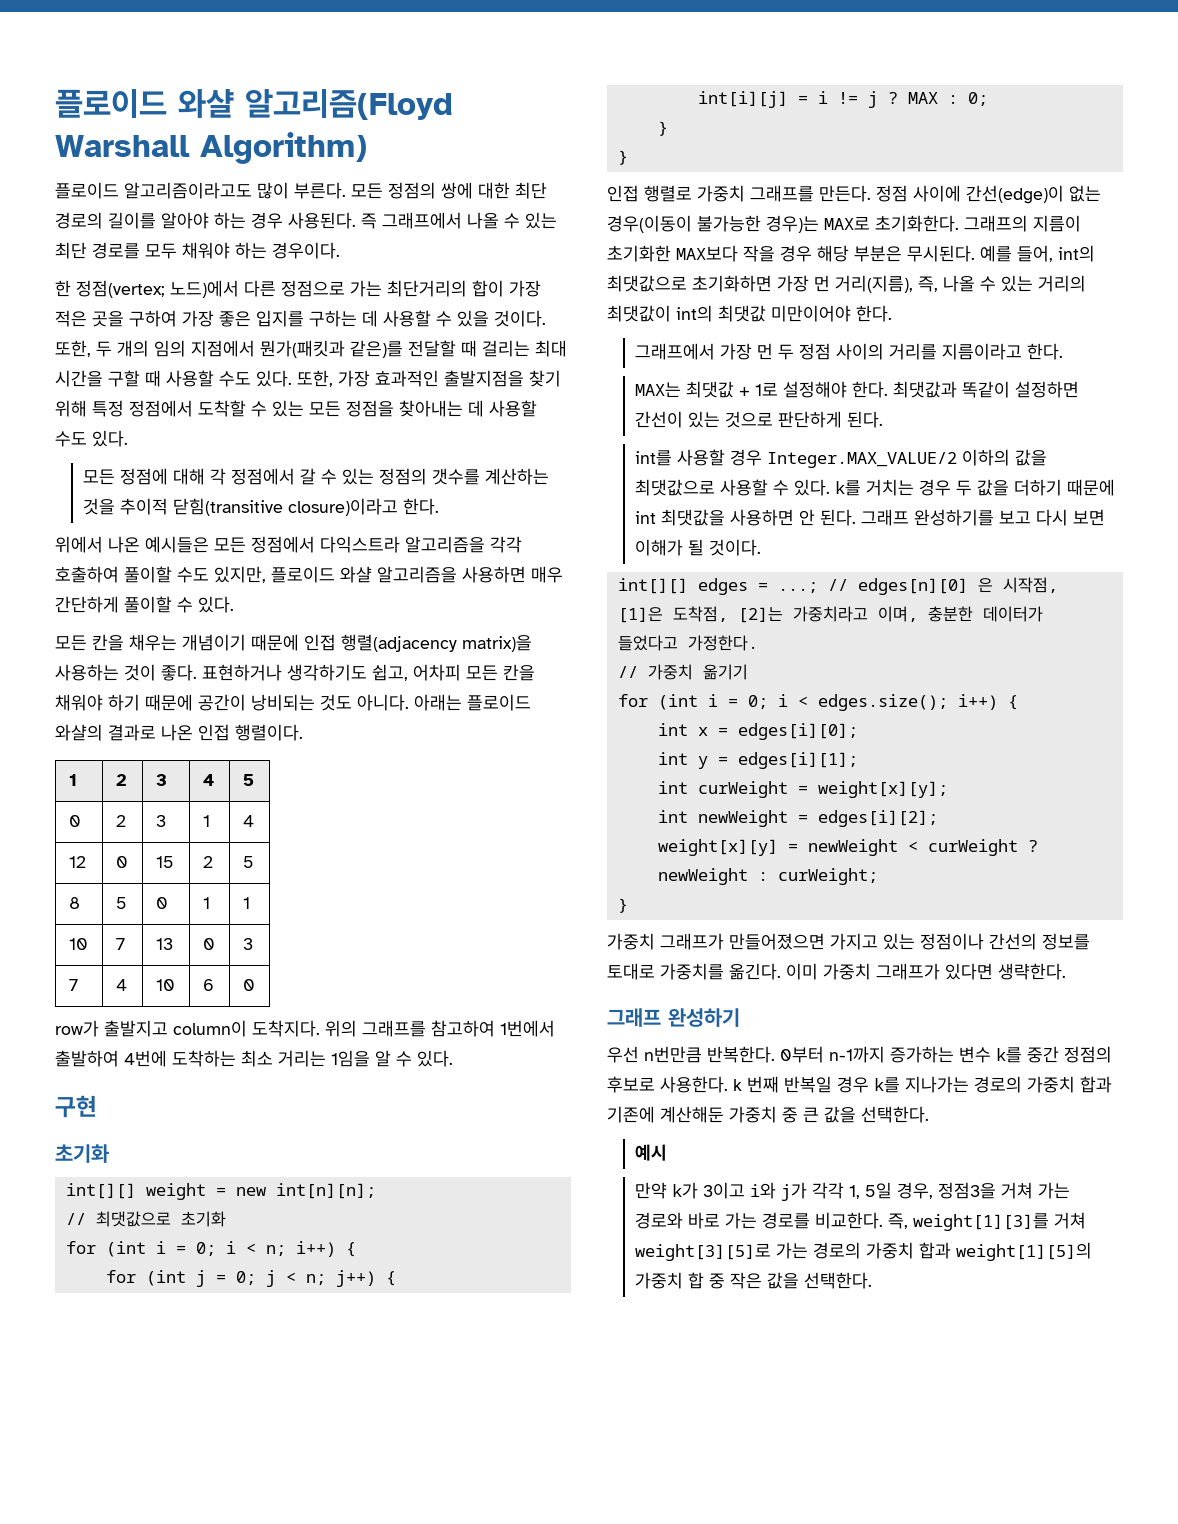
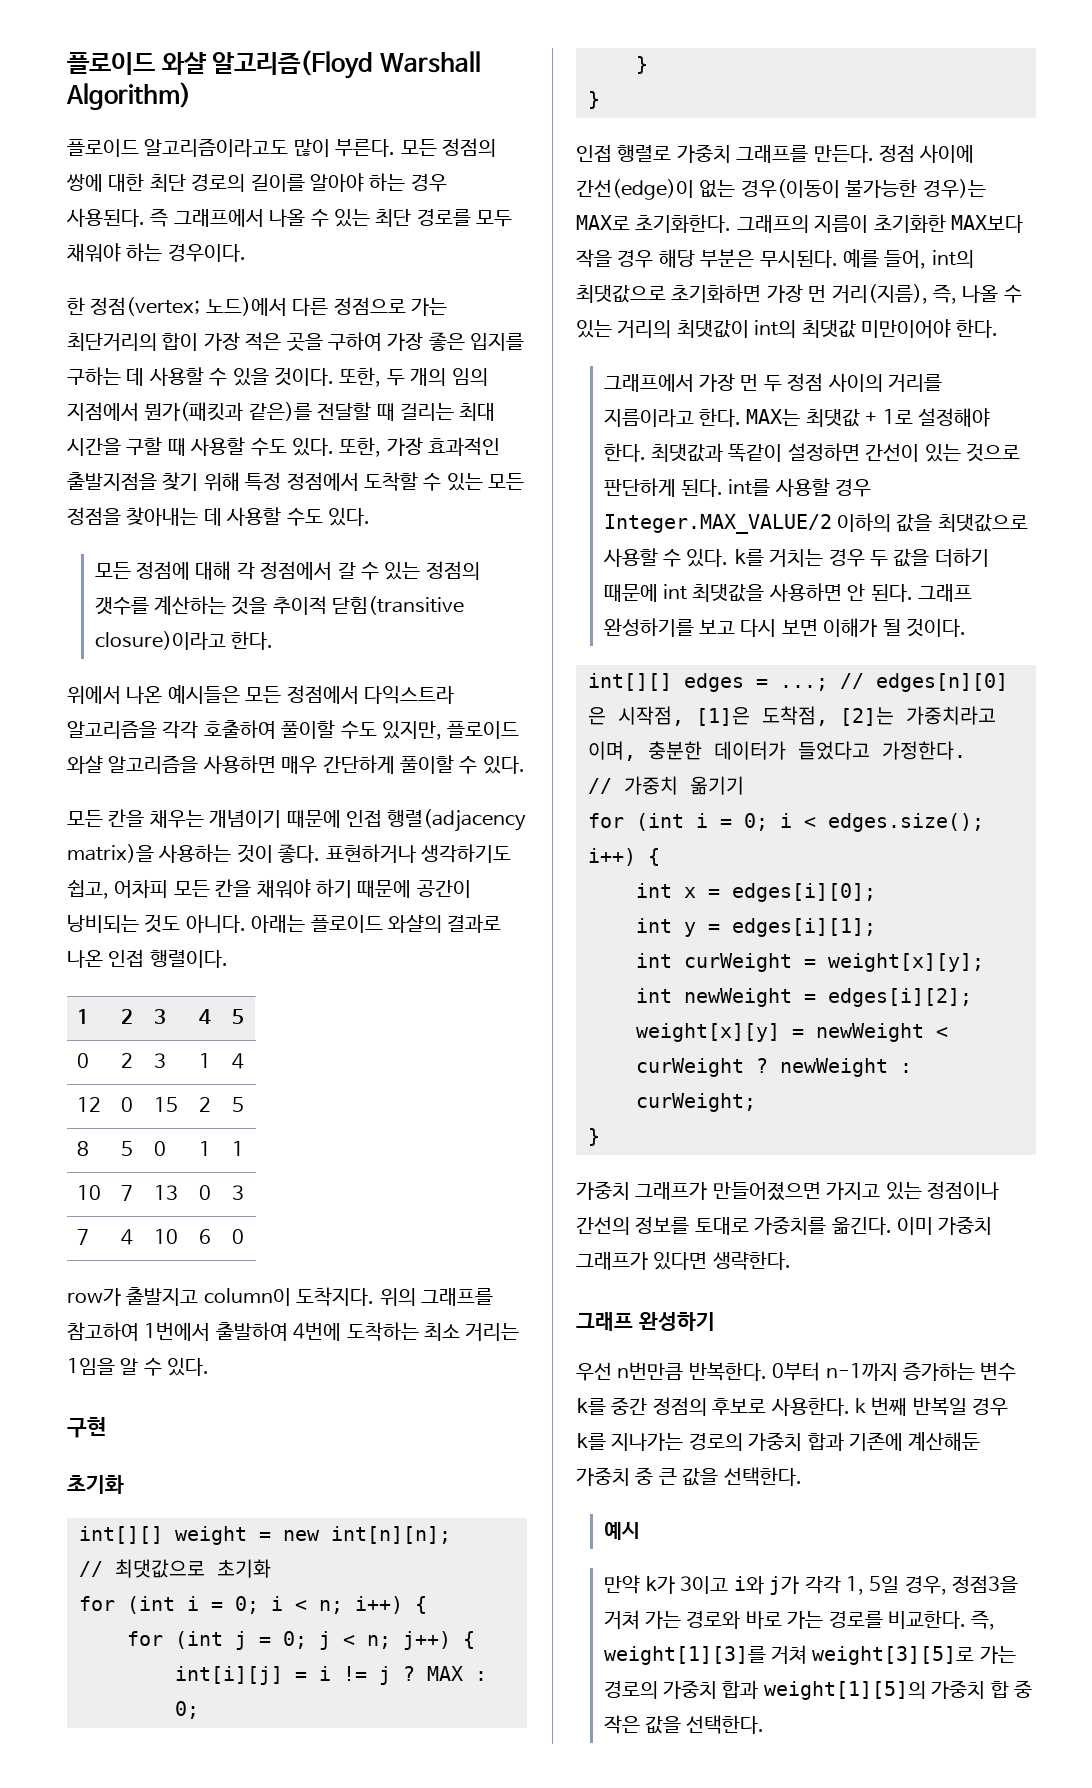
- 그래프에서 가장 먼 두 정점 사이의 거리를 지름이라고 한다.
- MAX는 최댓값 + 1로 설정해야 한다.
+ 그래프에서 가장 먼 두 정점 사이의 거리를 지름이라고 한다. MAX는 최댓값 + 1로 설정해야 한다.
- 최댓값과 똑같이 설정하면 간선이 있는 것으로 판단하게 된다.
- int를 사용할 경우 Integer.MAX_VALUE/2 이하의 값을 최댓값으로 사용할 수 있다. k를 거치는 경우 두 값을 더하기 때문에 int 최댓값을 사용하면 안 된다.
+ 최댓값과 똑같이 설정하면 간선이 있는 것으로 판단하게 된다. int를 사용할 경우 Integer.MAX_VALUE/2 이하의 값을 최댓값으로 사용할 수 있다. k를 거치는 경우 두 값을 더하기 때문에 int 최댓값을 사용하면 안 된다.

